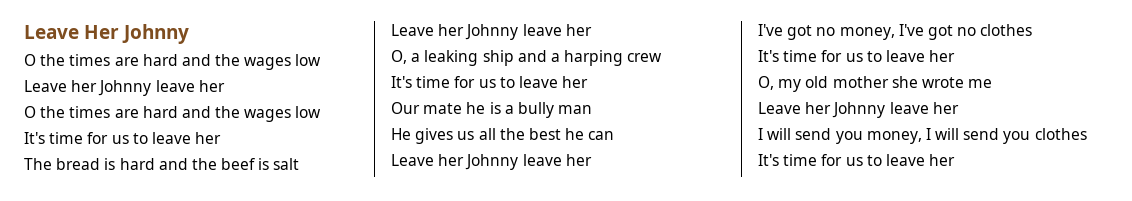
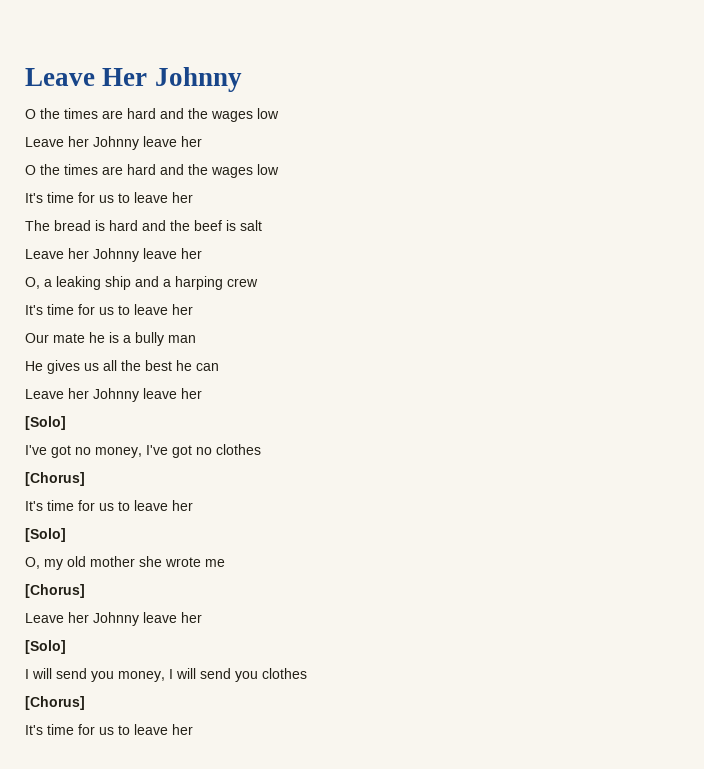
  He gives us all the best he can
  Leave her Johnny leave her
+ [Solo]
  I've got no money, I've got no clothes
+ [Chorus]
  It's time for us to leave her
+ [Solo]
  O, my old mother she wrote me
+ [Chorus]
  Leave her Johnny leave her
+ [Solo]
  I will send you money, I will send you clothes
+ [Chorus]

